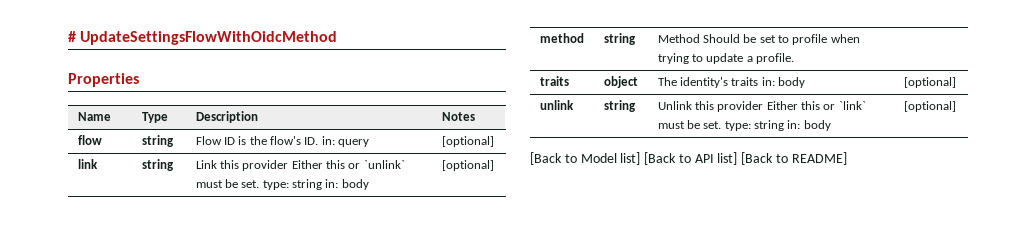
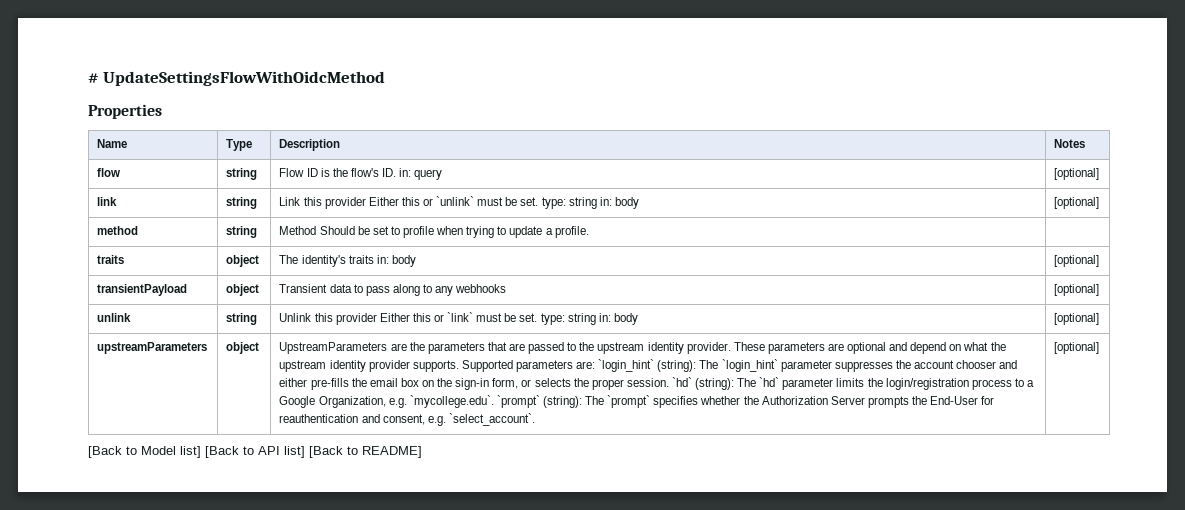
+ transientPayload | object | Transient data to pass along to any webhooks | [optional]
+ upstreamParameters | object | UpstreamParameters are the parameters that are passed to the upstream identity provider. These parameters are optional and depend on what the upstream identity provider supports. Supported parameters are: `login_hint` (string): The `login_hint` parameter suppresses the account chooser and either pre-fills the email box on the sign-in form, or selects the proper session. `hd` (string): The `hd` parameter limits the login/registration process to a Google Organization, e.g. `mycollege.edu`. `prompt` (string): The `prompt` specifies whether the Authorization Server prompts the End-User for reauthentication and consent, e.g. `select_account`. | [optional]

